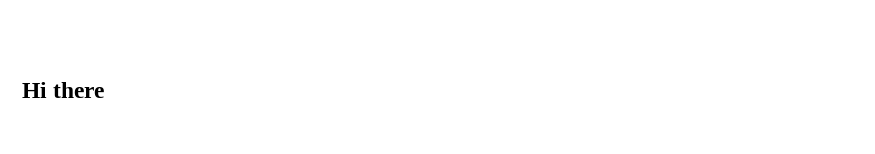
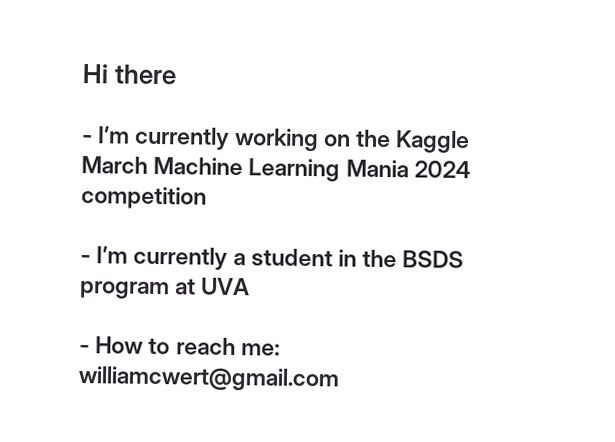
+ - I’m currently working on the Kaggle March Machine Learning Mania 2024 competition
+ - I’m currently a student in the BSDS program at UVA
+ - How to reach me: williamcwert@gmail.com

